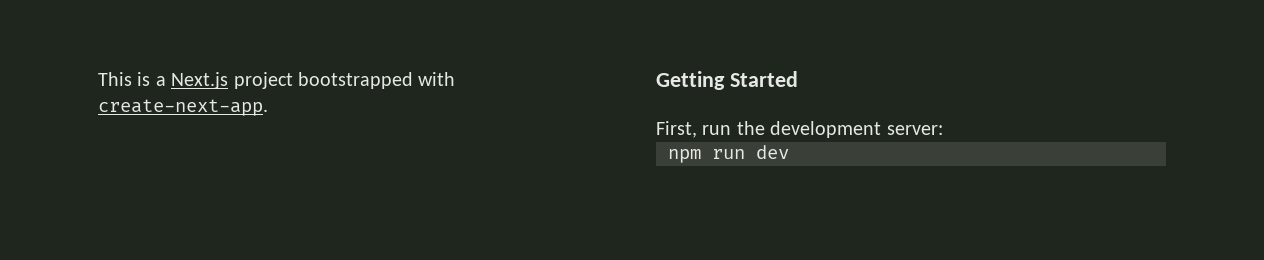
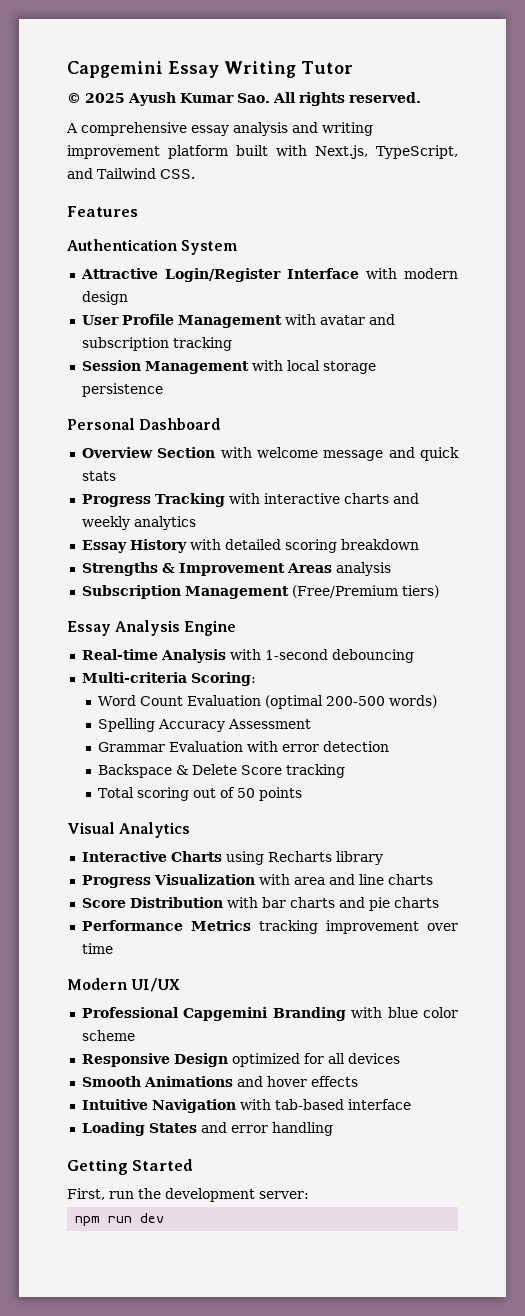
- This is a Next.js project bootstrapped with create-next-app.
+ Capgemini Essay Writing Tutor
+ © 2025 Ayush Kumar Sao. All rights reserved.
+ A comprehensive essay analysis and writing improvement platform built with Next.js, TypeScript, and Tailwind CSS.
+ Features
+ Authentication System
+ Attractive Login/Register Interface with modern design
+ User Profile Management with avatar and subscription tracking
+ Session Management with local storage persistence
+ Personal Dashboard
+ Overview Section with welcome message and quick stats
+ Progress Tracking with interactive charts and weekly analytics
+ Essay History with detailed scoring breakdown
+ Strengths & Improvement Areas analysis
+ Subscription Management (Free/Premium tiers)
+ Essay Analysis Engine
+ Real-time Analysis with 1-second debouncing
+ Multi-criteria Scoring:
+ Word Count Evaluation (optimal 200-500 words)
+ Spelling Accuracy Assessment
+ Grammar Evaluation with error detection
+ Backspace & Delete Score tracking
+ Total scoring out of 50 points
+ Visual Analytics
+ Interactive Charts using Recharts library
+ Progress Visualization with area and line charts
+ Score Distribution with bar charts and pie charts
+ Performance Metrics tracking improvement over time
+ Modern UI/UX
+ Professional Capgemini Branding with blue color scheme
+ Responsive Design optimized for all devices
+ Smooth Animations and hover effects
+ Intuitive Navigation with tab-based interface
+ Loading States and error handling

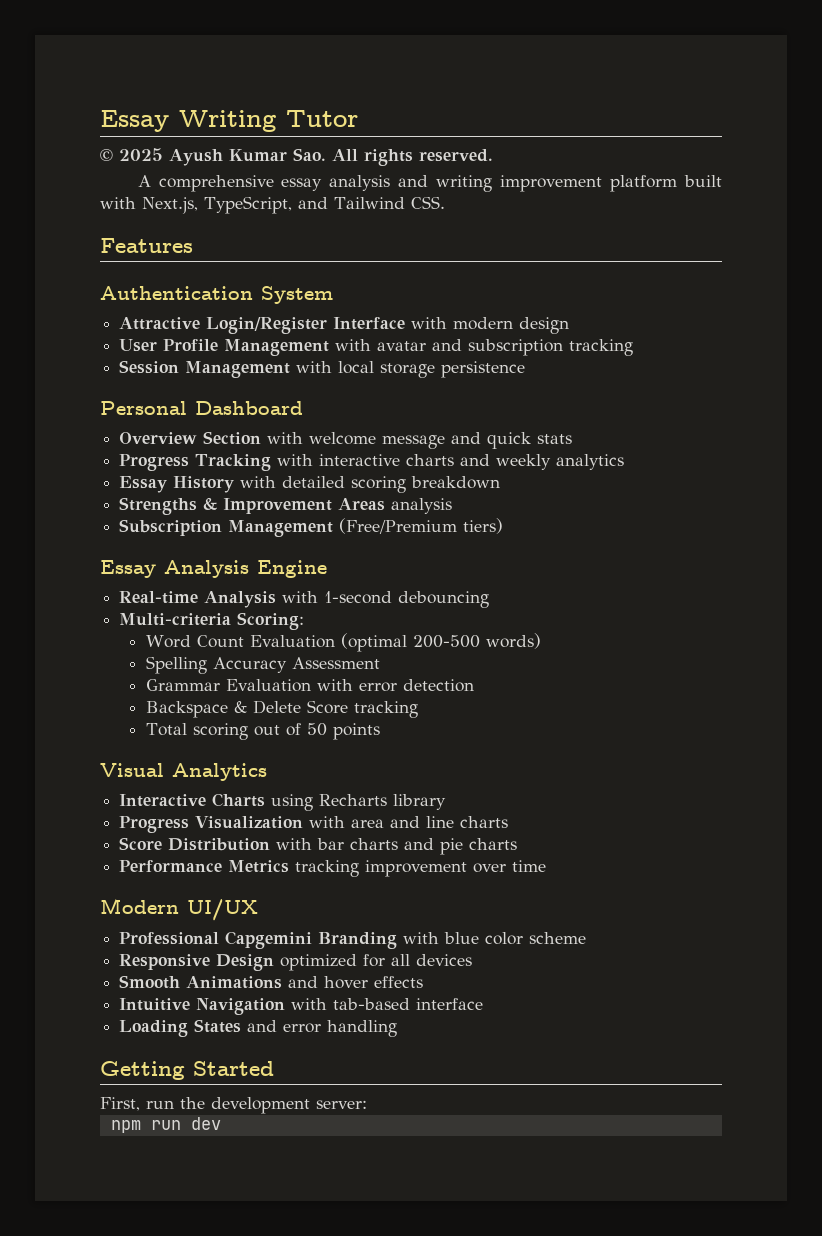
- Capgemini Essay Writing Tutor
+ Essay Writing Tutor

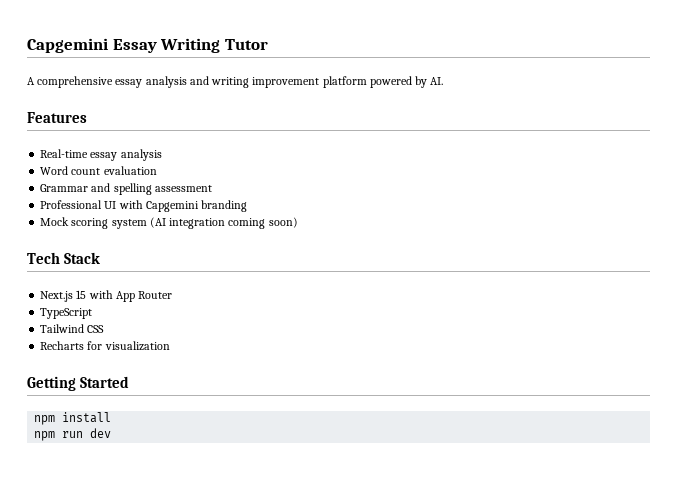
- Essay Writing Tutor
+ Capgemini Essay Writing Tutor
- © 2025 Ayush Kumar Sao. All rights reserved.
- A comprehensive essay analysis and writing improvement platform built with Next.js, TypeScript, and Tailwind CSS.
+ A comprehensive essay analysis and writing improvement platform powered by AI.
  Features
- Authentication System
- Attractive Login/Register Interface with modern design
- User Profile Management with avatar and subscription tracking
- Session Management with local storage persistence
- Personal Dashboard
- Overview Section with welcome message and quick stats
- Progress Tracking with interactive charts and weekly analytics
- Essay History with detailed scoring breakdown
- Strengths & Improvement Areas analysis
- Subscription Management (Free/Premium tiers)
- Essay Analysis Engine
- Real-time Analysis with 1-second debouncing
- Multi-criteria Scoring:
- Word Count Evaluation (optimal 200-500 words)
- Spelling Accuracy Assessment
- Grammar Evaluation with error detection
- Backspace & Delete Score tracking
- Total scoring out of 50 points
- Visual Analytics
- Interactive Charts using Recharts library
- Progress Visualization with area and line charts
- Score Distribution with bar charts and pie charts
- Performance Metrics tracking improvement over time
- Modern UI/UX
- Professional Capgemini Branding with blue color scheme
- Responsive Design optimized for all devices
- Smooth Animations and hover effects
- Intuitive Navigation with tab-based interface
- Loading States and error handling
+ Real-time essay analysis
+ Word count evaluation
+ Grammar and spelling assessment
+ Professional UI with Capgemini branding
+ Mock scoring system (AI integration coming soon)
+ Tech Stack
+ Next.js 15 with App Router
+ TypeScript
+ Tailwind CSS
+ Recharts for visualization
  Getting Started
- First, run the development server:
+ npm install

